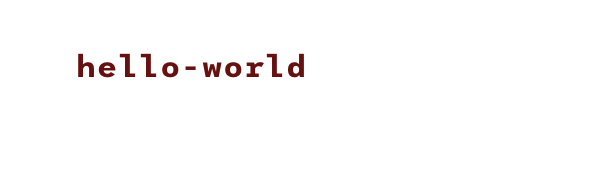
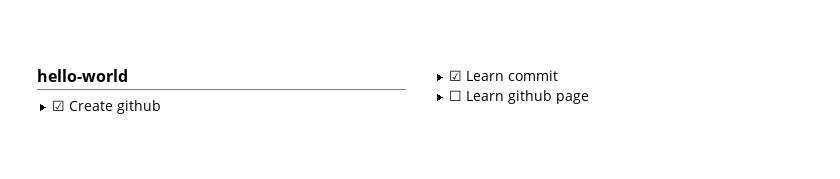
+ ☑ Create github
+ ☑ Learn commit
+ ☐ Learn github page

